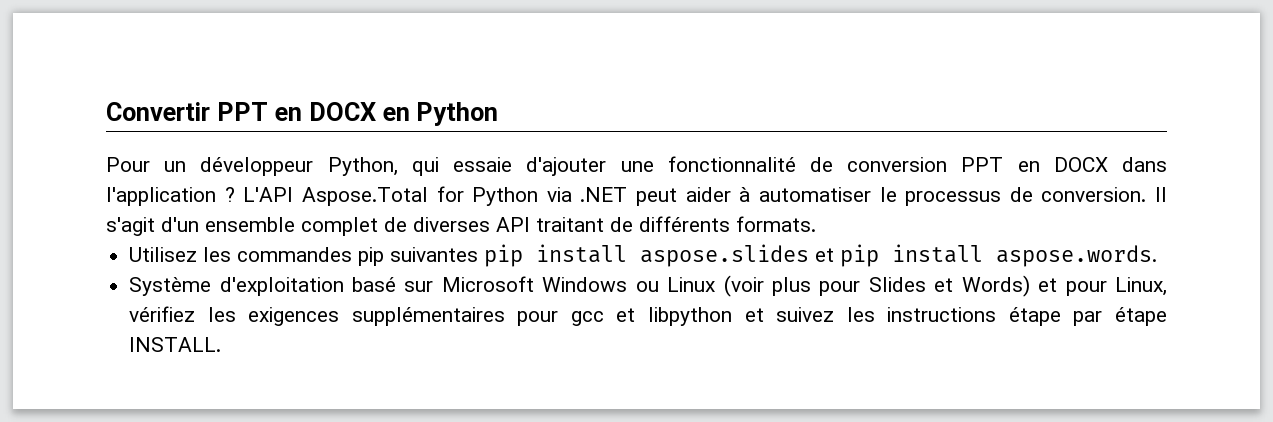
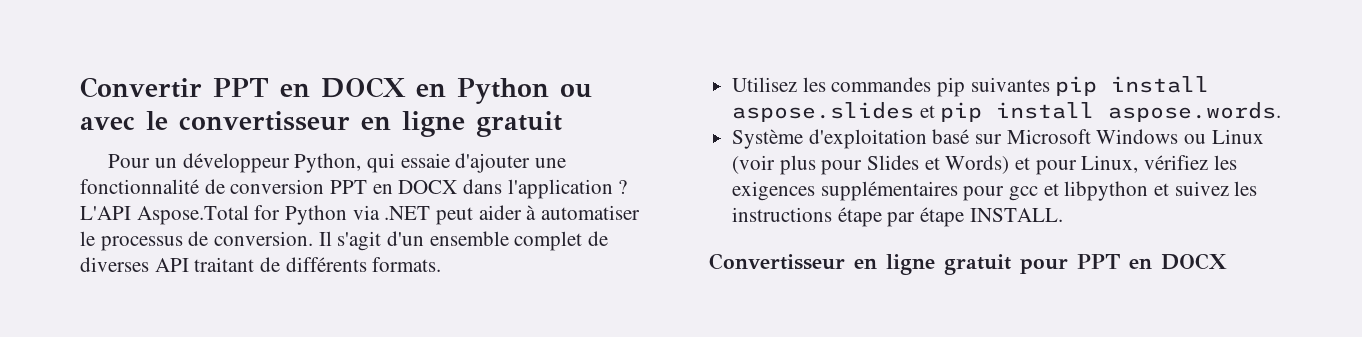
- Convertir PPT en DOCX en Python
+ Convertir PPT en DOCX en Python ou avec le convertisseur en ligne gratuit
+ Convertisseur en ligne gratuit pour PPT en DOCX

